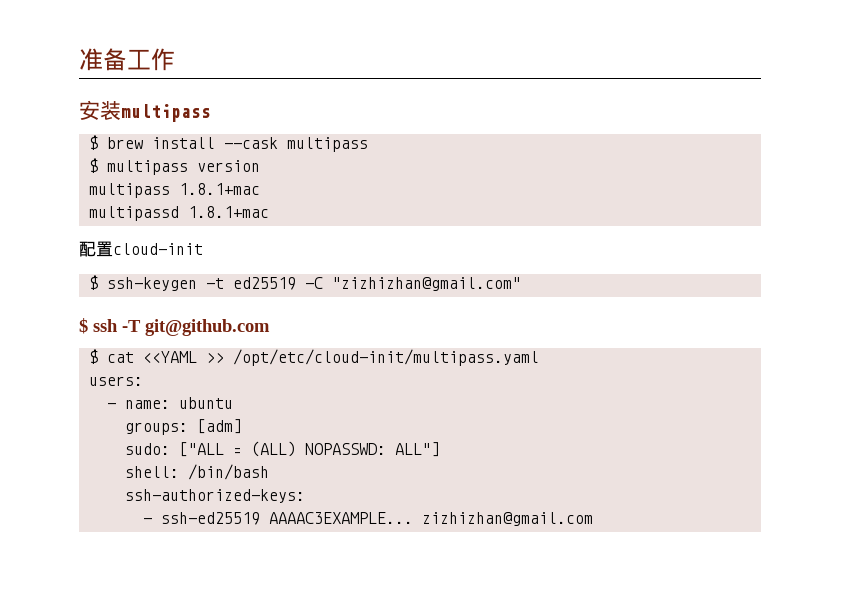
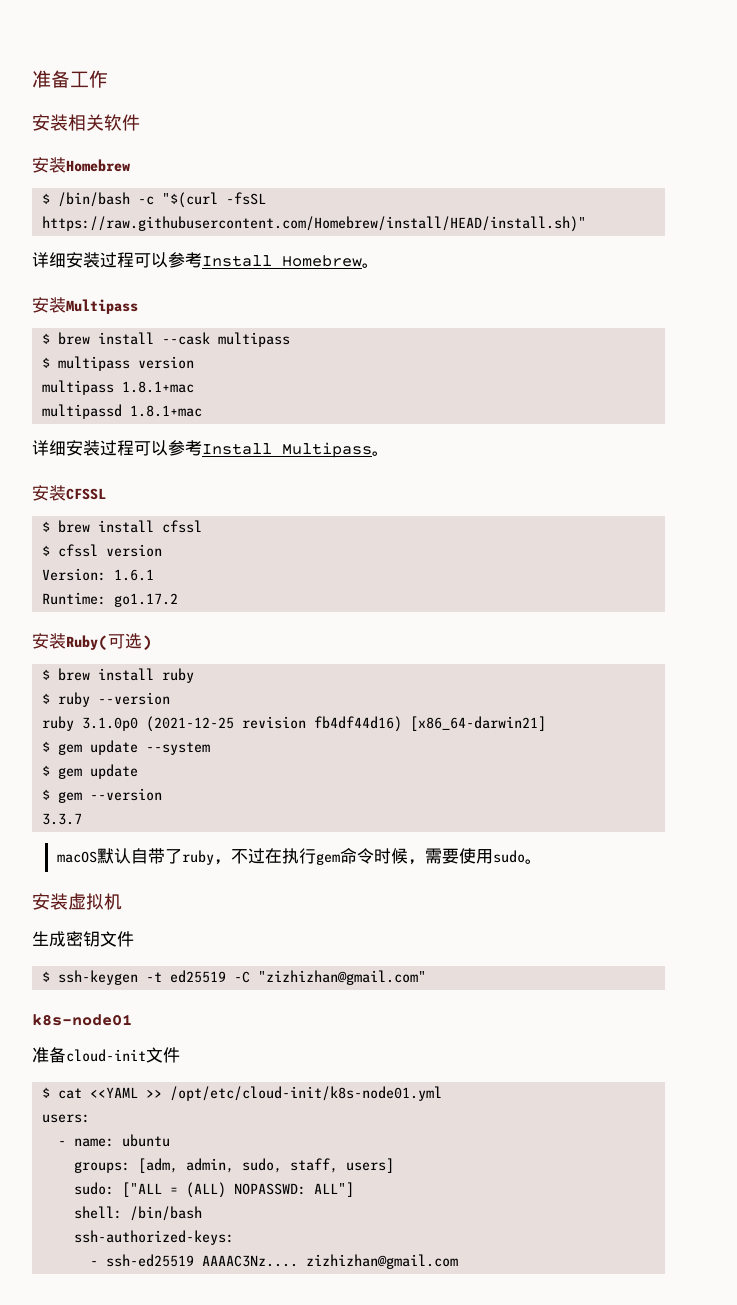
- 安装multipass
+ 安装相关软件
+ 安装Homebrew
+ $ /bin/bash -c "$(curl -fsSL https://raw.githubusercontent.com/Homebrew/install/HEAD/install.sh)"
+ 详细安装过程可以参考Install Homebrew。
+ 安装Multipass
- 配置cloud-init
+ 详细安装过程可以参考Install Multipass。
+ 安装CFSSL
+ $ brew install cfssl
+ $ cfssl version
+ Version: 1.6.1
+ Runtime: go1.17.2
+ 安装Ruby(可选)
+ $ brew install ruby
+ $ ruby --version
+ ruby 3.1.0p0 (2021-12-25 revision fb4df44d16) [x86_64-darwin21]
+ $ gem update --system
+ $ gem update
+ $ gem --version
+ 3.3.7
+ macOS默认自带了ruby，不过在执行gem命令时候，需要使用sudo。
+ 安装虚拟机
+ 生成密钥文件
- $ ssh -T git@github.com
+ k8s-node01
+ 准备cloud-init文件
- $ cat <<YAML >> /opt/etc/cloud-init/multipass.yaml
+ $ cat <<YAML >> /opt/etc/cloud-init/k8s-node01.yml
- groups: [adm]
+ groups: [adm, admin, sudo, staff, users]
- - ssh-ed25519 AAAAC3EXAMPLE... zizhizhan@gmail.com
+ - ssh-ed25519 AAAAC3Nz.... zizhizhan@gmail.com

